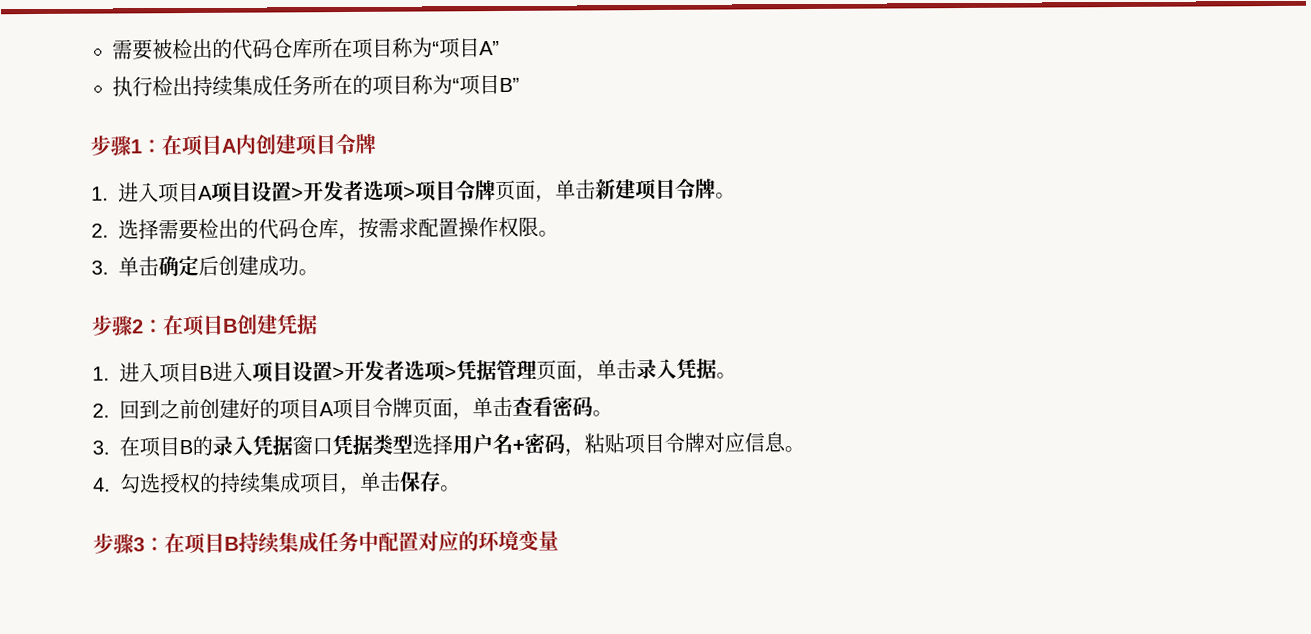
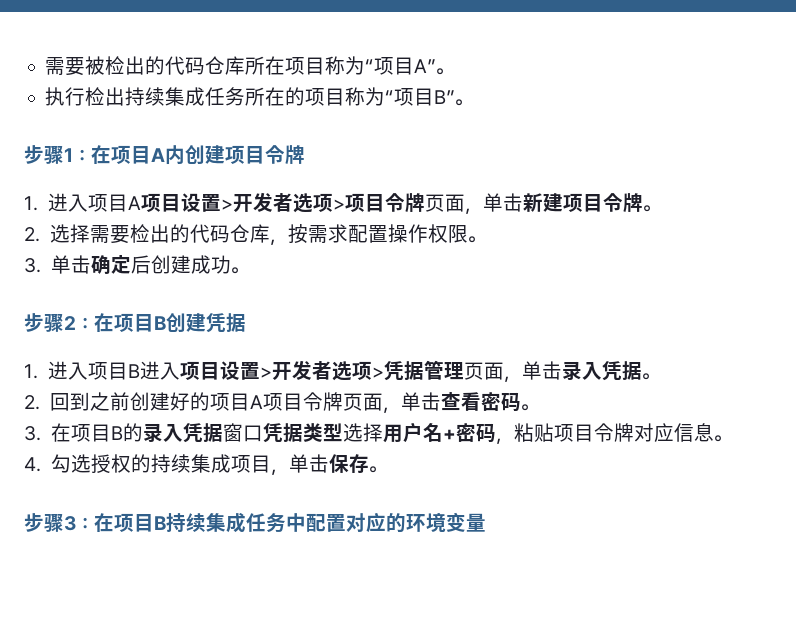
- 需要被检出的代码仓库所在项目称为“项目A”
+ 需要被检出的代码仓库所在项目称为“项目A”。
- 执行检出持续集成任务所在的项目称为“项目B”
+ 执行检出持续集成任务所在的项目称为“项目B”。

